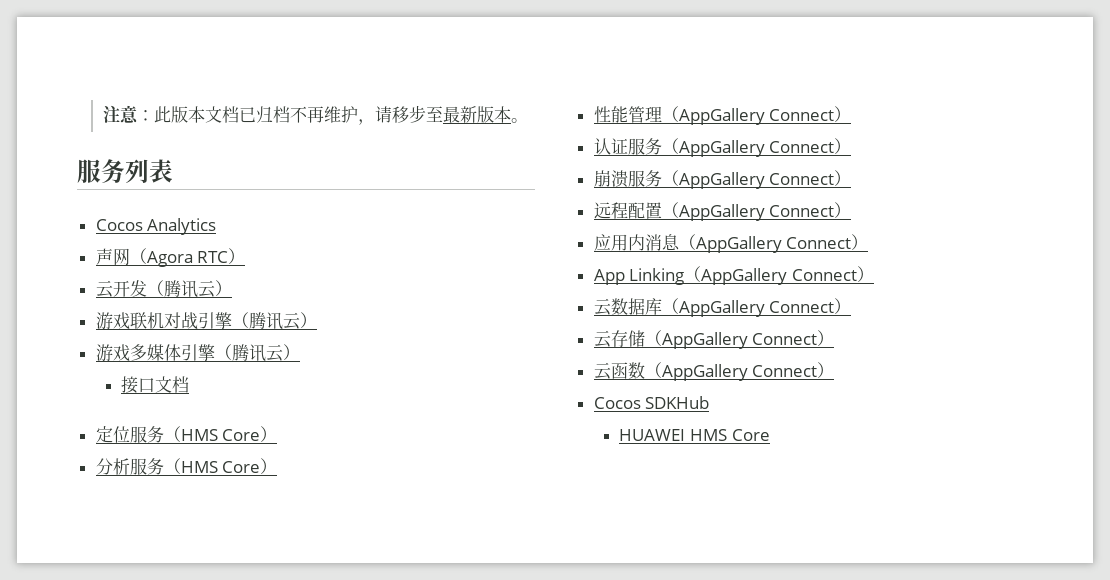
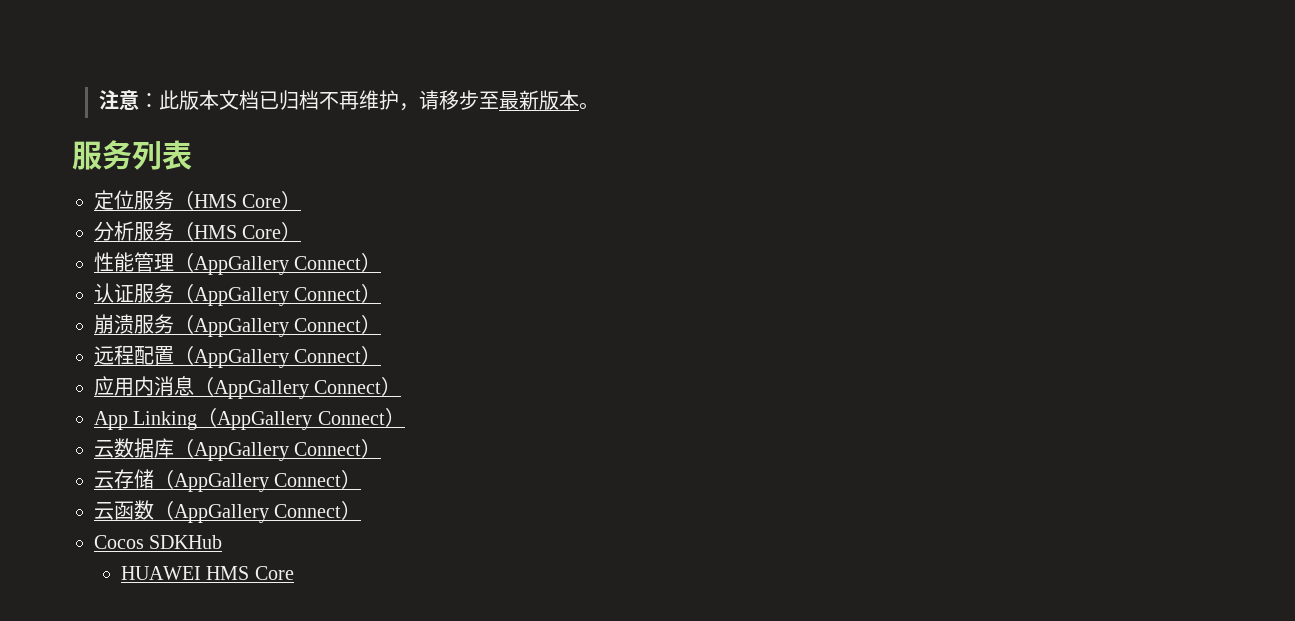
- Cocos Analytics
- 声网（Agora RTC）
- 云开发（腾讯云）
- 游戏联机对战引擎（腾讯云）
- 游戏多媒体引擎（腾讯云）
- 接口文档

